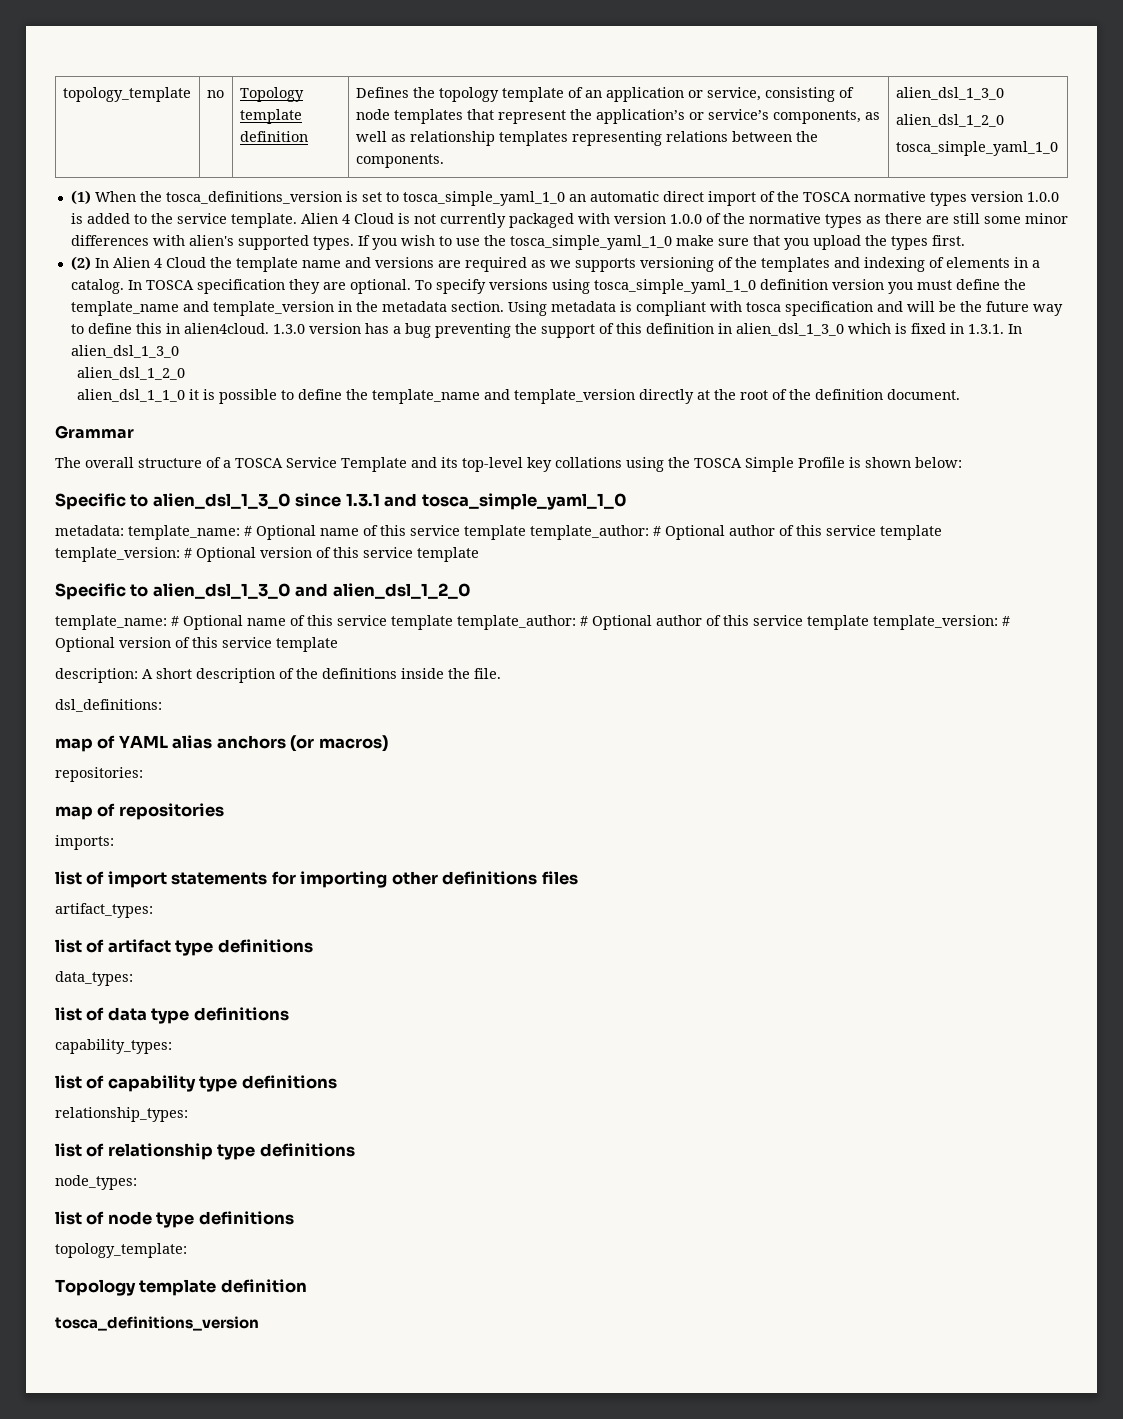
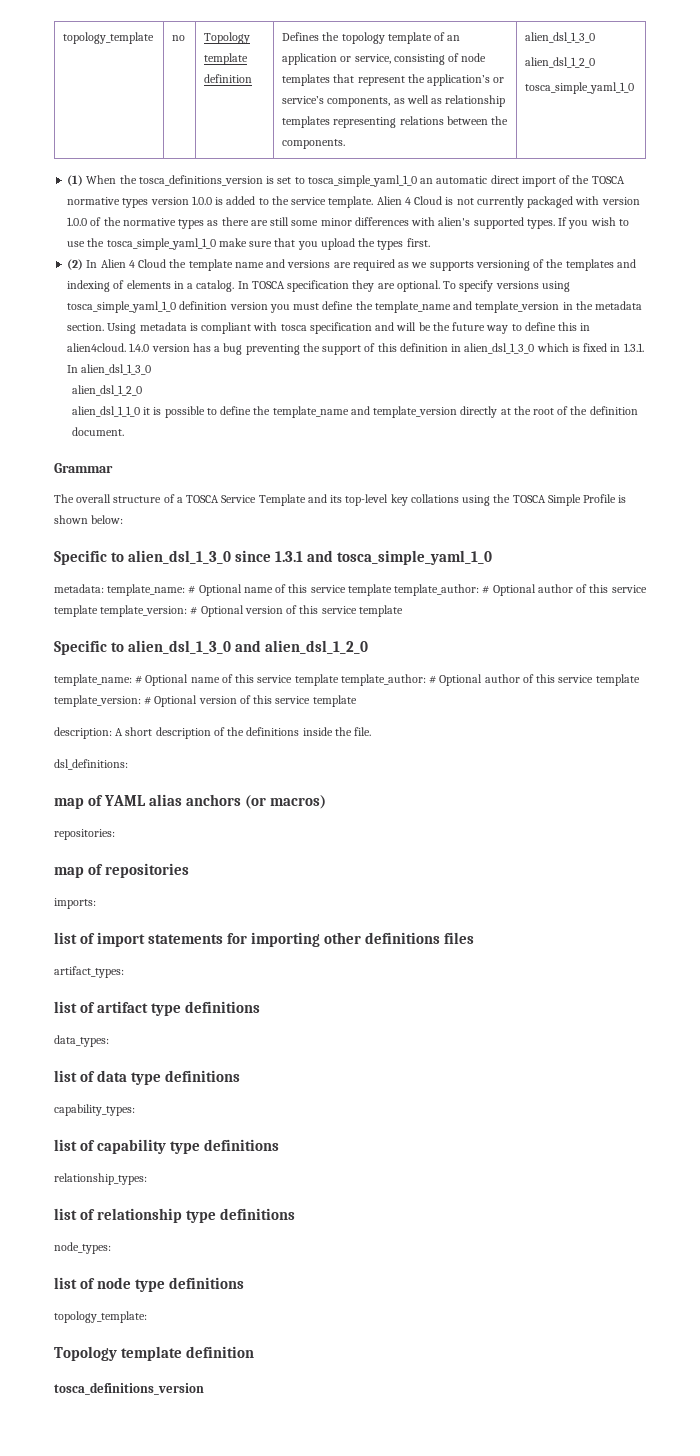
- 1.3.0 version has a bug preventing the support of this definition in alien_dsl_1_3_0 which is fixed in 1.3.1. In alien_dsl_1_3_0
+ 1.4.0 version has a bug preventing the support of this definition in alien_dsl_1_3_0 which is fixed in 1.3.1. In alien_dsl_1_3_0

